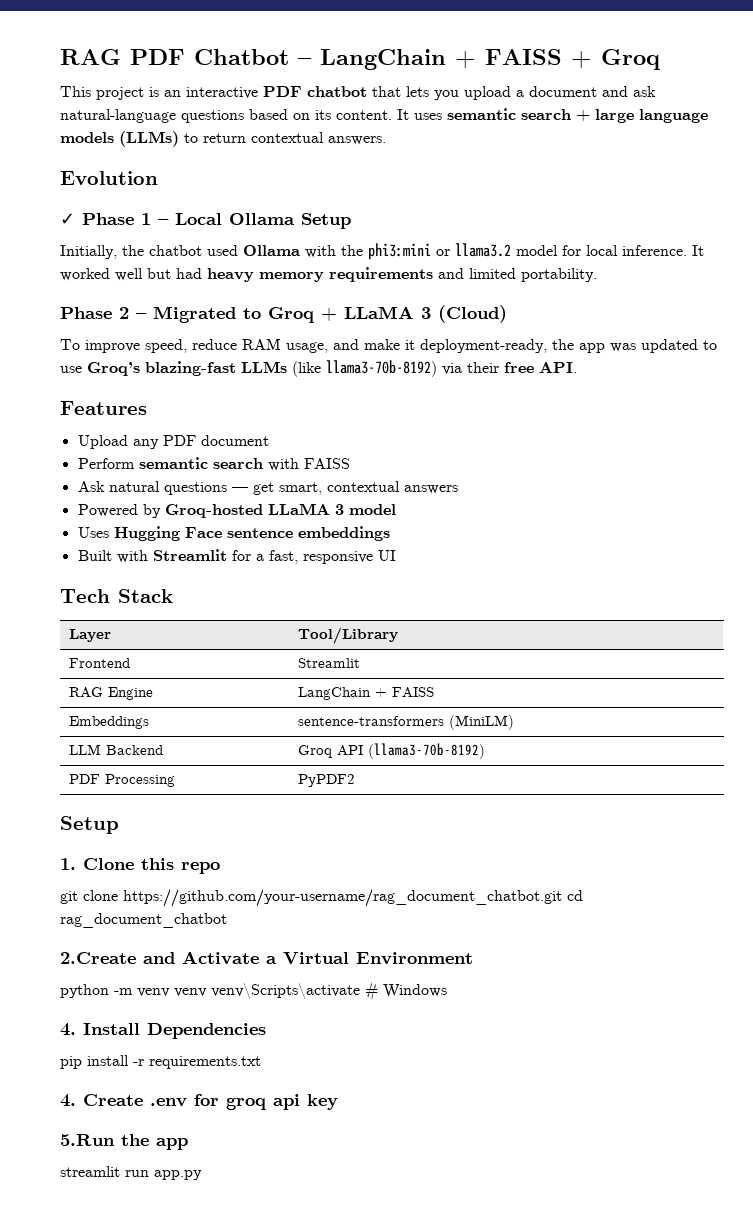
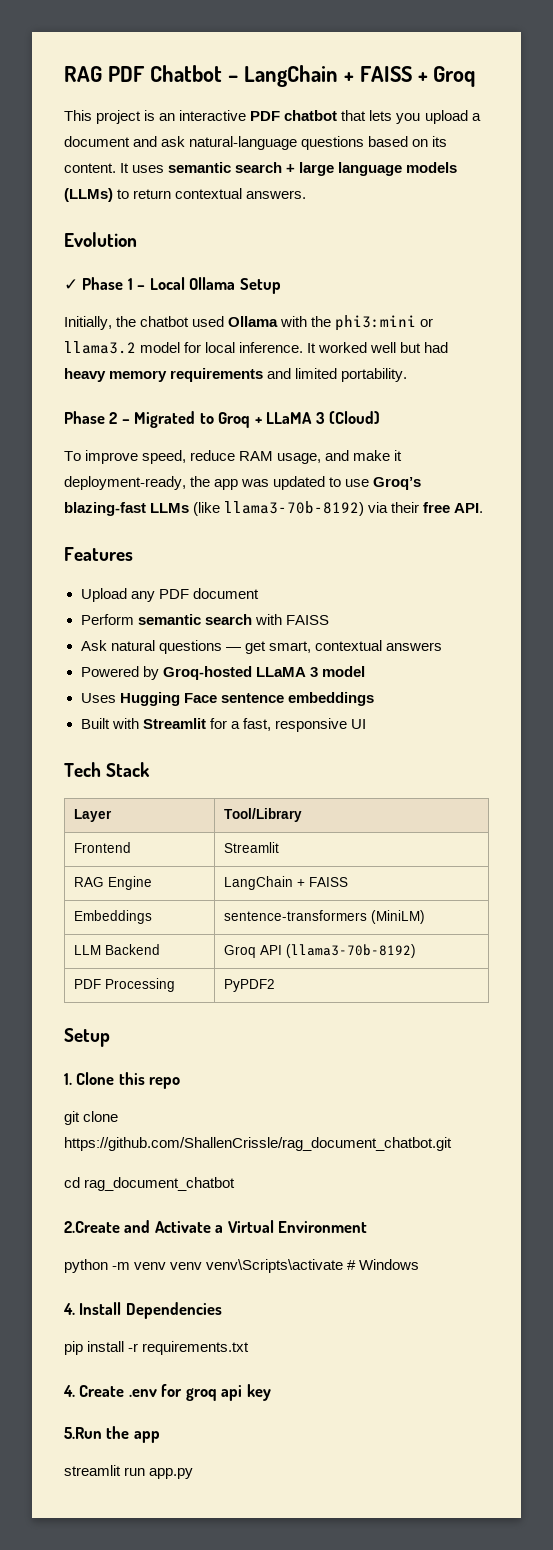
- git clone https://github.com/your-username/rag_document_chatbot.git cd rag_document_chatbot
+ git clone https://github.com/ShallenCrissle/rag_document_chatbot.git
+ cd rag_document_chatbot

